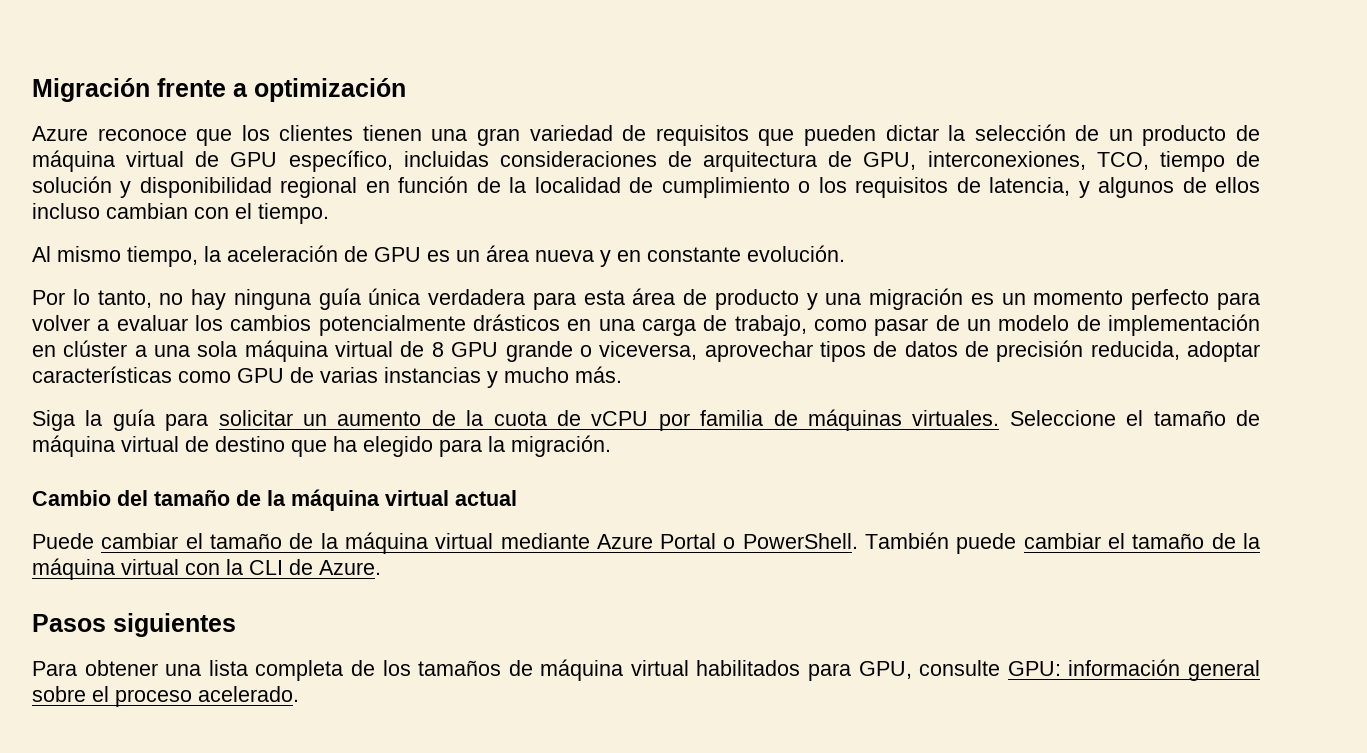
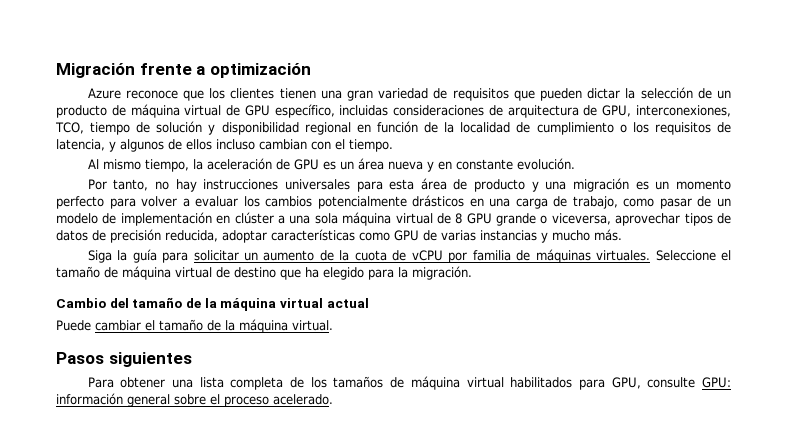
- Por lo tanto, no hay ninguna guía única verdadera para esta área de producto y una migración es un momento perfecto para volver a evaluar los cambios potencialmente drásticos en una carga de trabajo, como pasar de un modelo de implementación en clúster a una sola máquina virtual de 8 GPU grande o viceversa, aprovechar tipos de datos de precisión reducida, adoptar características como GPU de varias instancias y mucho más.
+ Por tanto, no hay instrucciones universales para esta área de producto y una migración es un momento perfecto para volver a evaluar los cambios potencialmente drásticos en una carga de trabajo, como pasar de un modelo de implementación en clúster a una sola máquina virtual de 8 GPU grande o viceversa, aprovechar tipos de datos de precisión reducida, adoptar características como GPU de varias instancias y mucho más.
- Puede cambiar el tamaño de la máquina virtual mediante Azure Portal o PowerShell. También puede cambiar el tamaño de la máquina virtual con la CLI de Azure.
+ Puede cambiar el tamaño de la máquina virtual.

